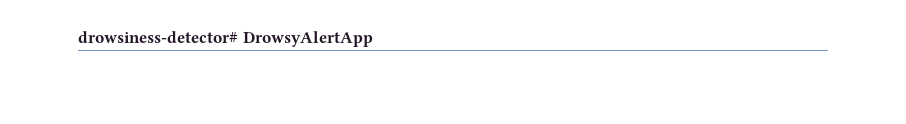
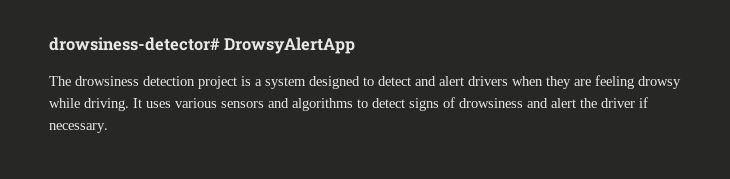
+ The drowsiness detection project is a system designed to detect and alert drivers when they are feeling drowsy while driving. It uses various sensors and algorithms to detect signs of drowsiness and alert the driver if necessary.

